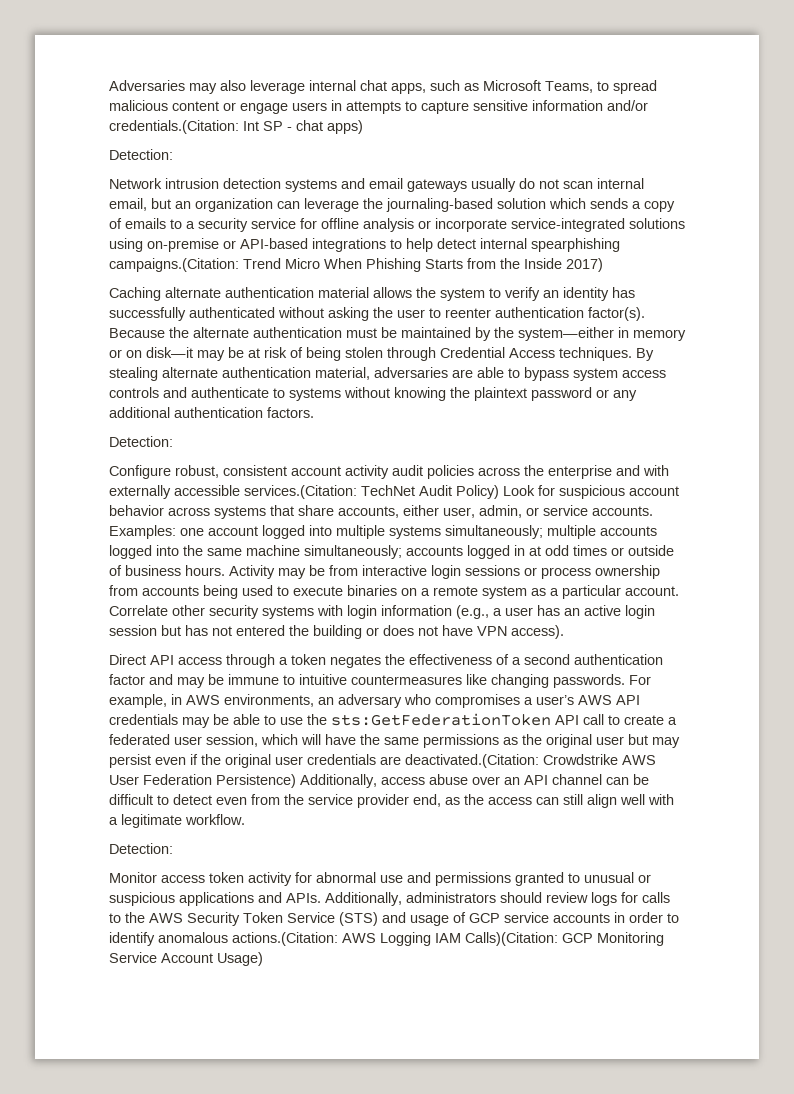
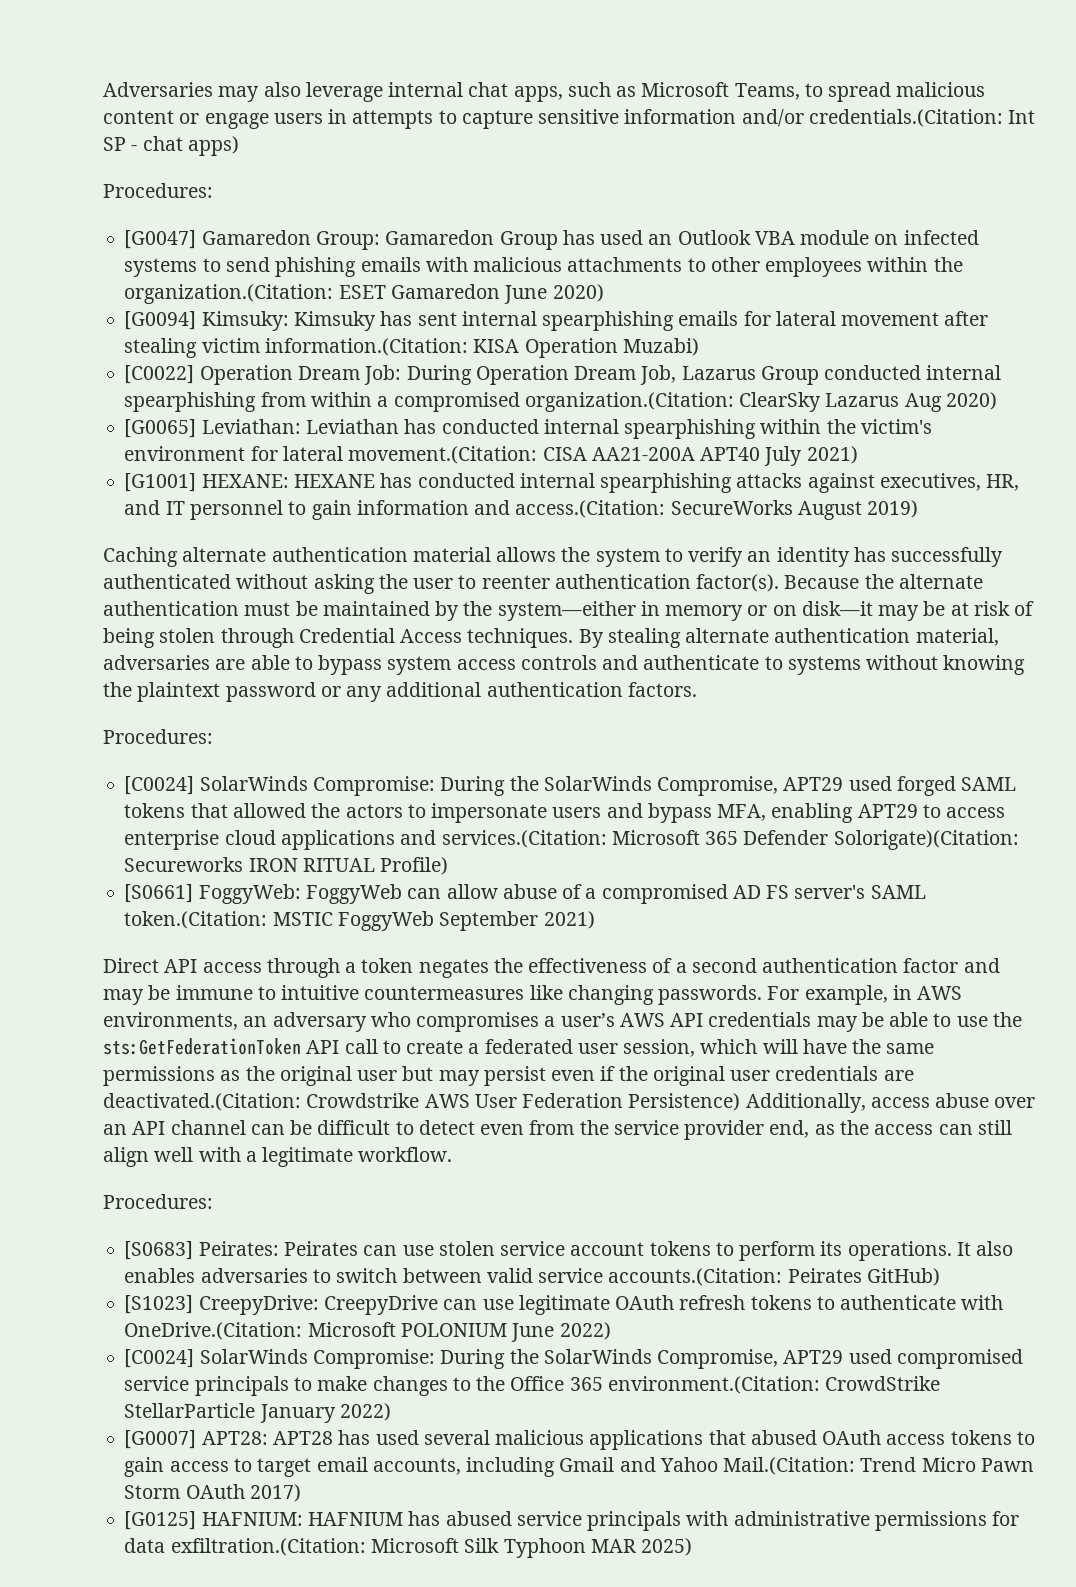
  Adversaries may also leverage internal chat apps, such as Microsoft Teams, to spread malicious content or engage users in attempts to capture sensitive information and/or credentials.(Citation: Int SP - chat apps)
- Detection:
- Network intrusion detection systems and email gateways usually do not scan internal email, but an organization can leverage the journaling-based solution which sends a copy of emails to a security service for offline analysis or incorporate service-integrated solutions using on-premise or API-based integrations to help detect internal spearphishing campaigns.(Citation: Trend Micro When Phishing Starts from the Inside 2017)
+ Procedures:
+ [G0047] Gamaredon Group: Gamaredon Group has used an Outlook VBA module on infected systems to send phishing emails with malicious attachments to other employees within the organization.(Citation: ESET Gamaredon June 2020)
+ [G0094] Kimsuky: Kimsuky has sent internal spearphishing emails for lateral movement after stealing victim information.(Citation: KISA Operation Muzabi)
+ [C0022] Operation Dream Job: During Operation Dream Job, Lazarus Group conducted internal spearphishing from within a compromised organization.(Citation: ClearSky Lazarus Aug 2020)
+ [G0065] Leviathan: Leviathan has conducted internal spearphishing within the victim's environment for lateral movement.(Citation: CISA AA21-200A APT40 July 2021)
+ [G1001] HEXANE: HEXANE has conducted internal spearphishing attacks against executives, HR, and IT personnel to gain information and access.(Citation: SecureWorks August 2019)
  By stealing alternate authentication material, adversaries are able to bypass system access controls and authenticate to systems without knowing the plaintext password or any additional authentication factors.
- Detection:
- Configure robust, consistent account activity audit policies across the enterprise and with externally accessible services.(Citation: TechNet Audit Policy) Look for suspicious account behavior across systems that share accounts, either user, admin, or service accounts. Examples: one account logged into multiple systems simultaneously; multiple accounts logged into the same machine simultaneously; accounts logged in at odd times or outside of business hours. Activity may be from interactive login sessions or process ownership from accounts being used to execute binaries on a remote system as a particular account. Correlate other security systems with login information (e.g., a user has an active login session but has not entered the building or does not have VPN access).
+ Procedures:
+ [C0024] SolarWinds Compromise: During the SolarWinds Compromise, APT29 used forged SAML tokens that allowed the actors to impersonate users and bypass MFA, enabling APT29 to access enterprise cloud applications and services.(Citation: Microsoft 365 Defender Solorigate)(Citation: Secureworks IRON RITUAL Profile)
+ [S0661] FoggyWeb: FoggyWeb can allow abuse of a compromised AD FS server's SAML token.(Citation: MSTIC FoggyWeb September 2021)
  Crowdstrike AWS User Federation Persistence) Additionally, access abuse over an API channel can be difficult to detect even from the service provider end, as the access can still align well with a legitimate workflow.
- Detection:
- Monitor access token activity for abnormal use and permissions granted to unusual or suspicious applications and APIs. Additionally, administrators should review logs for calls to the AWS Security Token Service (STS) and usage of GCP service accounts in order to identify anomalous actions.(Citation: AWS Logging IAM Calls)(Citation: GCP Monitoring Service Account Usage)
+ Procedures:
+ [S0683] Peirates: Peirates can use stolen service account tokens to perform its operations. It also enables adversaries to switch between valid service accounts.(Citation: Peirates GitHub)
+ [S1023] CreepyDrive: CreepyDrive can use legitimate OAuth refresh tokens to authenticate with OneDrive.(Citation: Microsoft POLONIUM June 2022)
+ [C0024] SolarWinds Compromise: During the SolarWinds Compromise, APT29 used compromised service principals to make changes to the Office 365 environment.(Citation: CrowdStrike StellarParticle January 2022)
+ [G0007] APT28: APT28 has used several malicious applications that abused OAuth access tokens to gain access to target email accounts, including Gmail and Yahoo Mail.(Citation: Trend Micro Pawn Storm OAuth 2017)
+ [G0125] HAFNIUM: HAFNIUM has abused service principals with administrative permissions for data exfiltration.(Citation: Microsoft Silk Typhoon MAR 2025)

